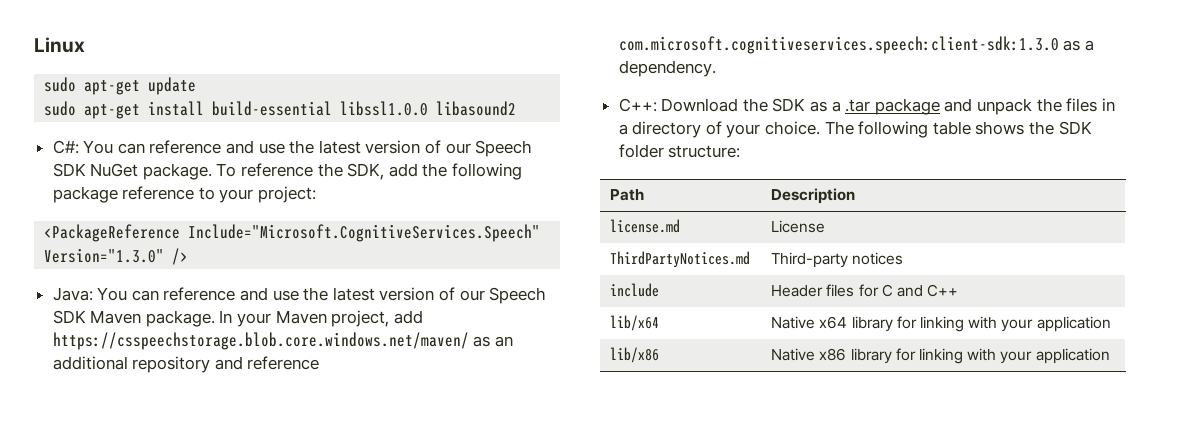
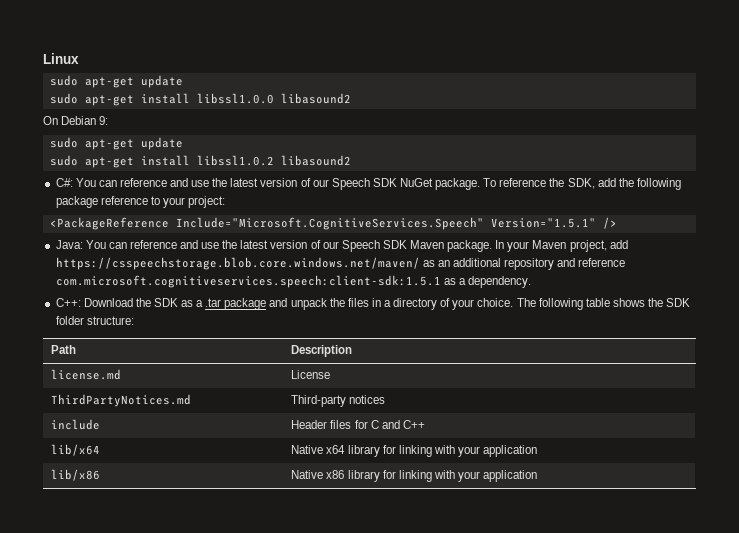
- sudo apt-get install build-essential libssl1.0.0 libasound2
+ sudo apt-get install libssl1.0.0 libasound2
+ On Debian 9:
+ sudo apt-get update
+ sudo apt-get install libssl1.0.2 libasound2
- <PackageReference Include="Microsoft.CognitiveServices.Speech" Version="1.3.0" />
+ <PackageReference Include="Microsoft.CognitiveServices.Speech" Version="1.5.1" />
- In your Maven project, add https://csspeechstorage.blob.core.windows.net/maven/ as an additional repository and reference com.microsoft.cognitiveservices.speech:client-sdk:1.3.0 as a dependency.
+ In your Maven project, add https://csspeechstorage.blob.core.windows.net/maven/ as an additional repository and reference com.microsoft.cognitiveservices.speech:client-sdk:1.5.1 as a dependency.

